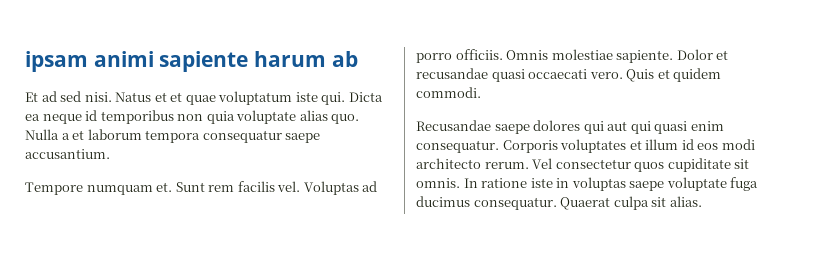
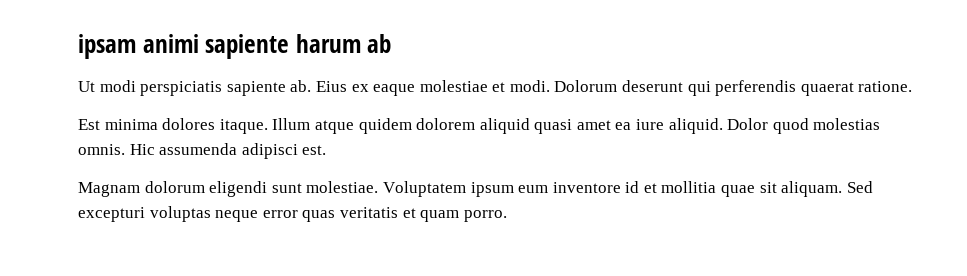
- Et ad sed nisi. Natus et et quae voluptatum iste qui. Dicta ea neque id temporibus non quia voluptate alias quo. Nulla a et laborum tempora consequatur saepe accusantium.
- Tempore numquam et. Sunt rem facilis vel. Voluptas ad porro officiis. Omnis molestiae sapiente. Dolor et recusandae quasi occaecati vero. Quis et quidem commodi.
- Recusandae saepe dolores qui aut qui quasi enim consequatur. Corporis voluptates et illum id eos modi architecto rerum. Vel consectetur quos cupiditate sit omnis. In ratione iste in voluptas saepe voluptate fuga ducimus consequatur. Quaerat culpa sit alias.
+ Ut modi perspiciatis sapiente ab. Eius ex eaque molestiae et modi. Dolorum deserunt qui perferendis quaerat ratione.
+ Est minima dolores itaque. Illum atque quidem dolorem aliquid quasi amet ea iure aliquid. Dolor quod molestias omnis. Hic assumenda adipisci est.
+ Magnam dolorum eligendi sunt molestiae. Voluptatem ipsum eum inventore id et mollitia quae sit aliquam. Sed excepturi voluptas neque error quas veritatis et quam porro.

